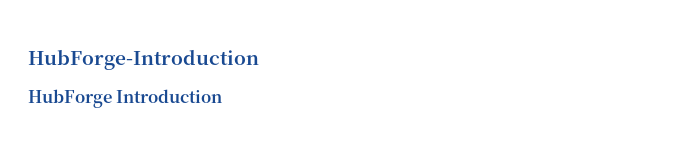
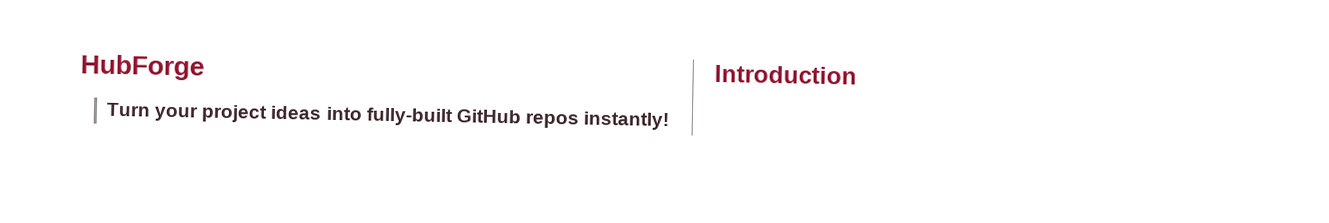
- HubForge-Introduction
- HubForge Introduction
+ HubForge
+ Turn your project ideas into fully-built GitHub repos instantly!
+ Introduction

